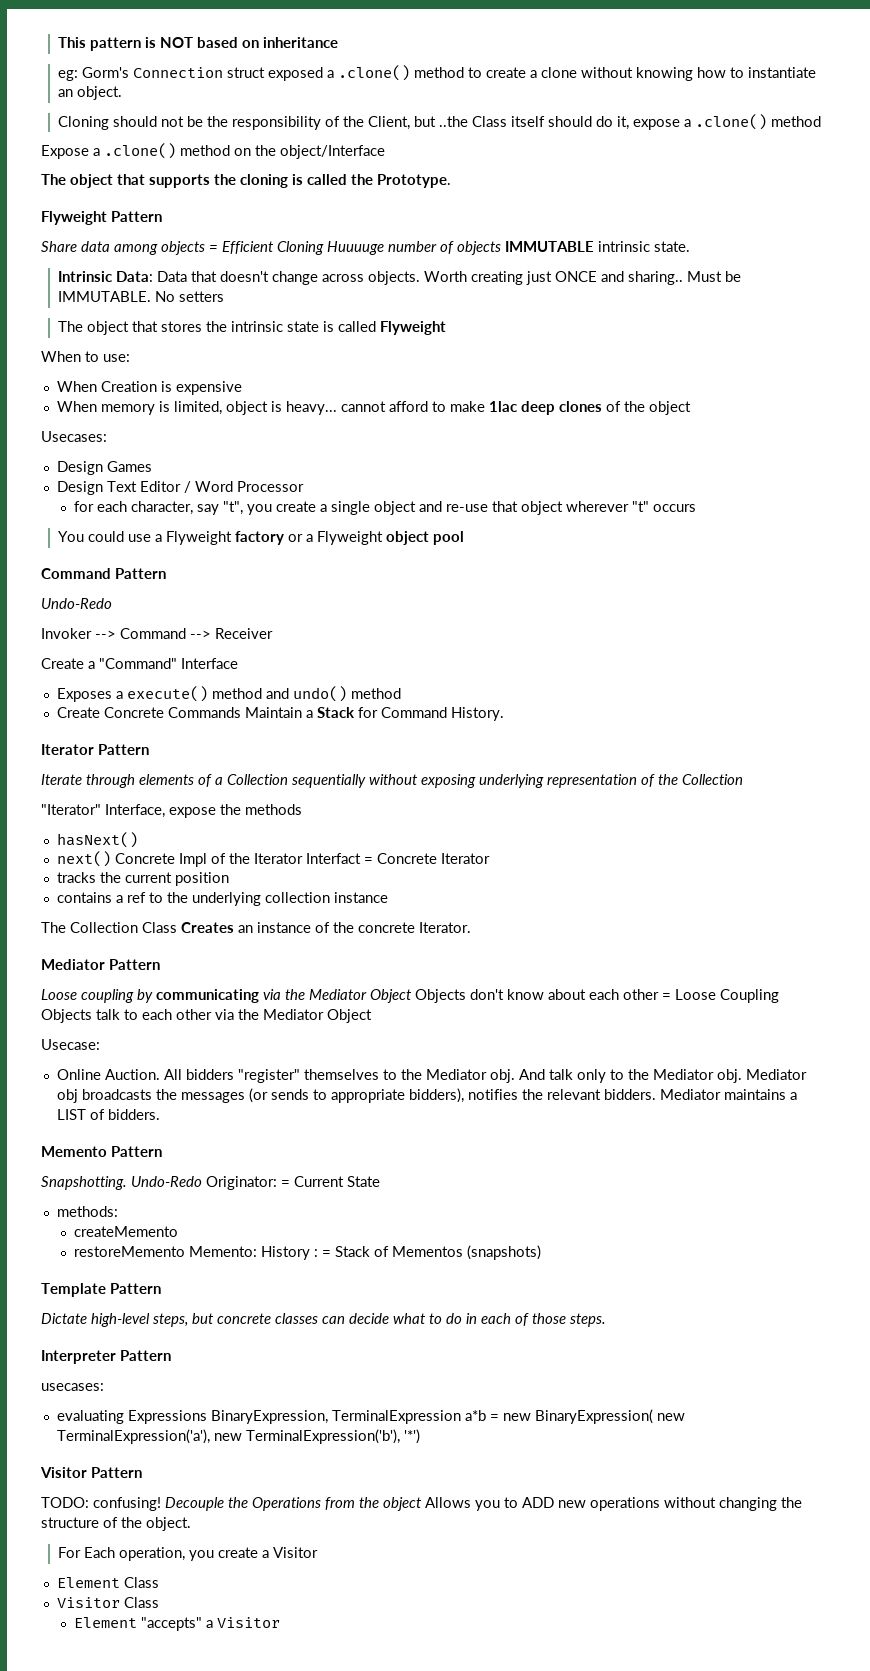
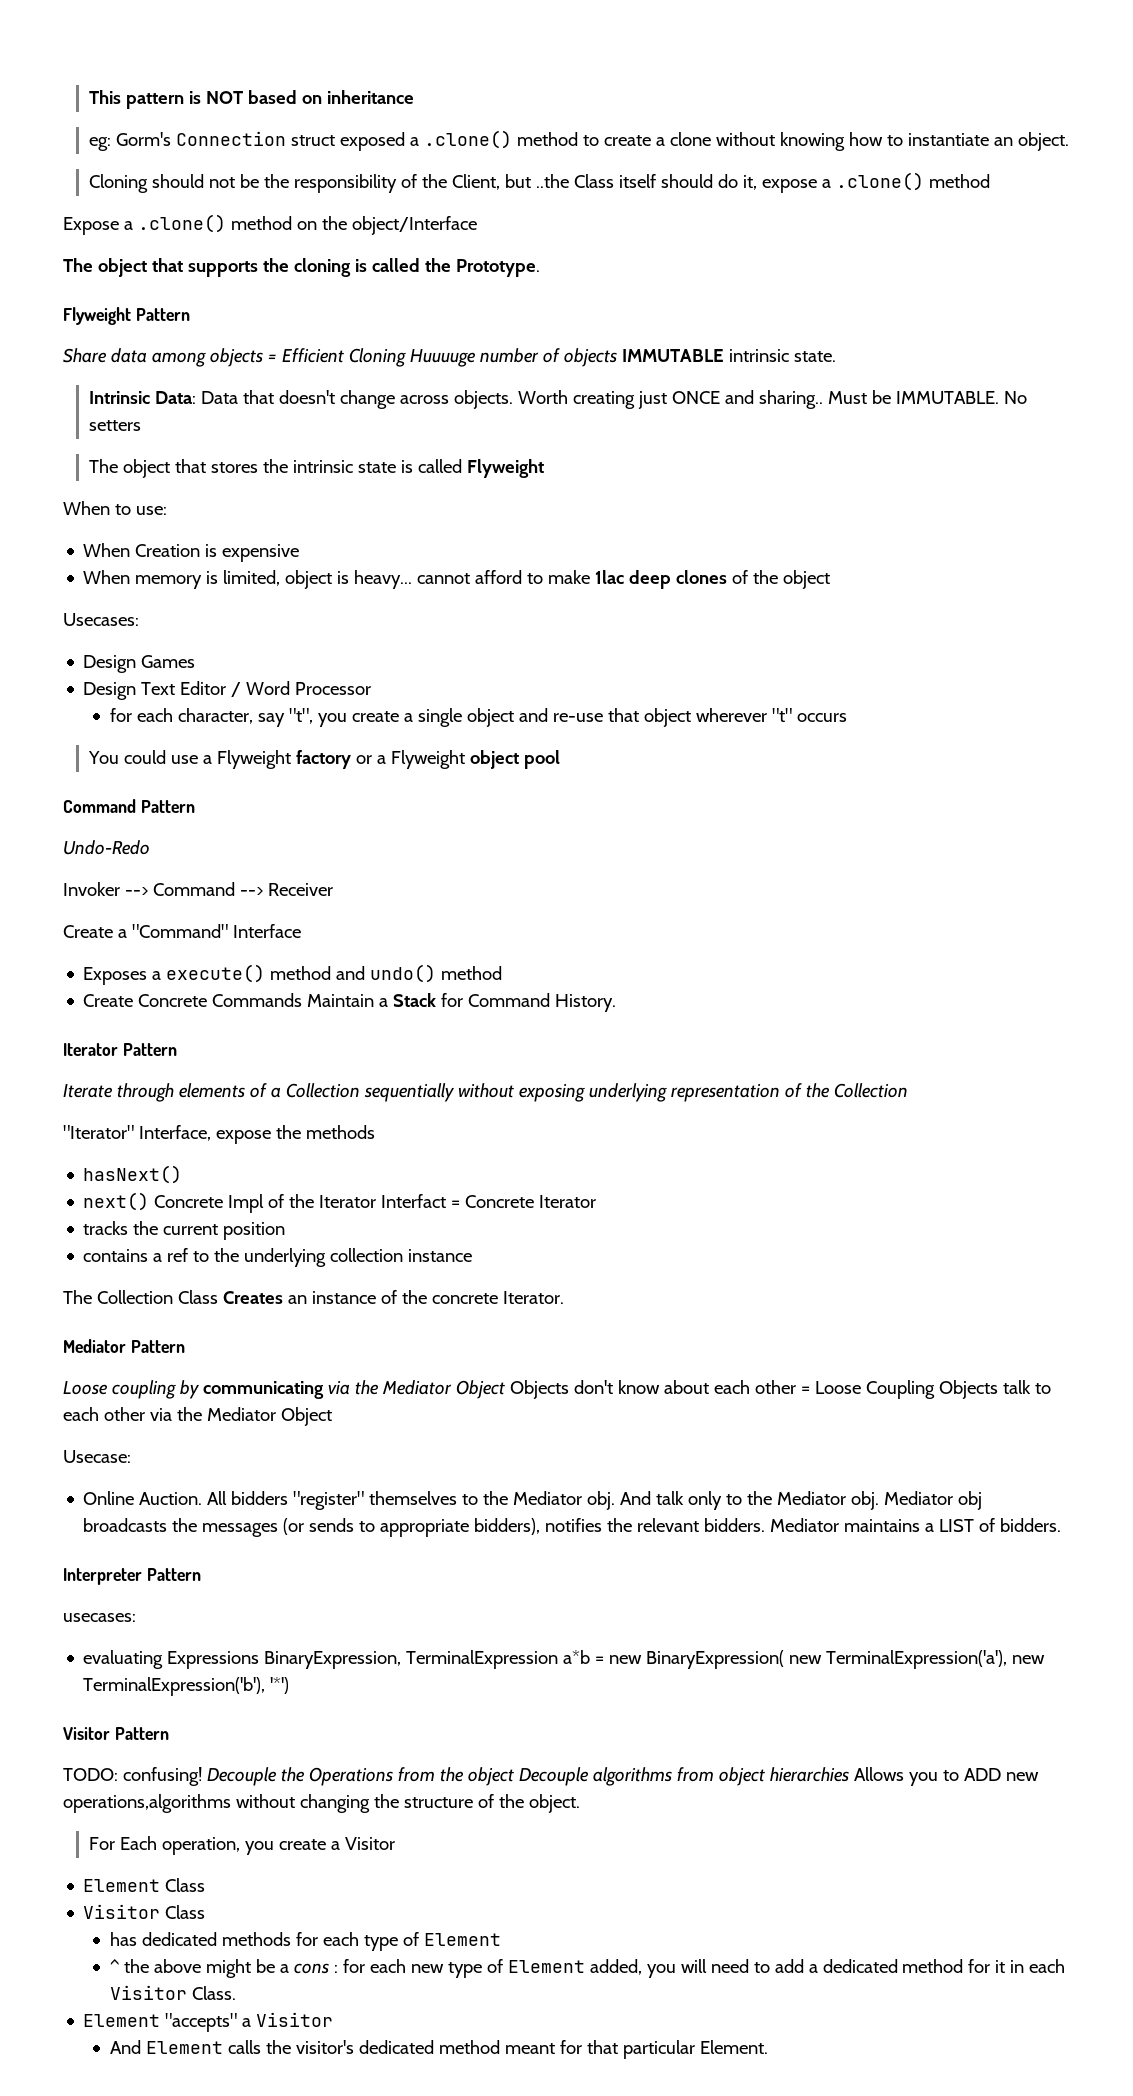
- Memento Pattern
- Snapshotting. Undo-Redo Originator: = Current State
- methods:
- createMemento
- restoreMemento Memento: History : = Stack of Mementos (snapshots)
- Template Pattern
- Dictate high-level steps, but concrete classes can decide what to do in each of those steps.
- Decouple the Operations from the object Allows you to ADD new operations without changing the structure of the object.
+ Decouple the Operations from the object Decouple algorithms from object hierarchies Allows you to ADD new operations,algorithms without changing the structure of the object.
+ has dedicated methods for each type of Element
+ ^ the above might be a cons : for each new type of Element added, you will need to add a dedicated method for it in each Visitor Class.
  Element "accepts" a Visitor
+ And Element calls the visitor's dedicated method meant for that particular Element.

